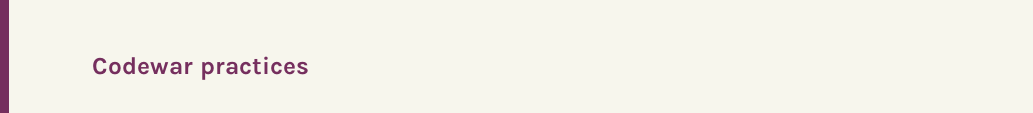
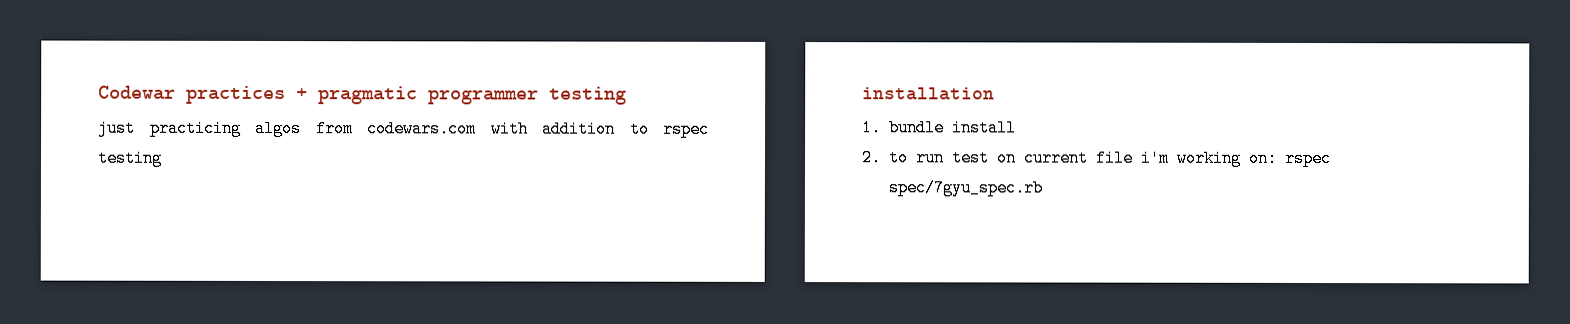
- Codewar practices
+ Codewar practices + pragmatic programmer testing
+ just practicing algos from codewars.com with addition to rspec testing
+ installation
+ 1. bundle install
+ 2. to run test on current file i'm working on: rspec spec/7gyu_spec.rb

